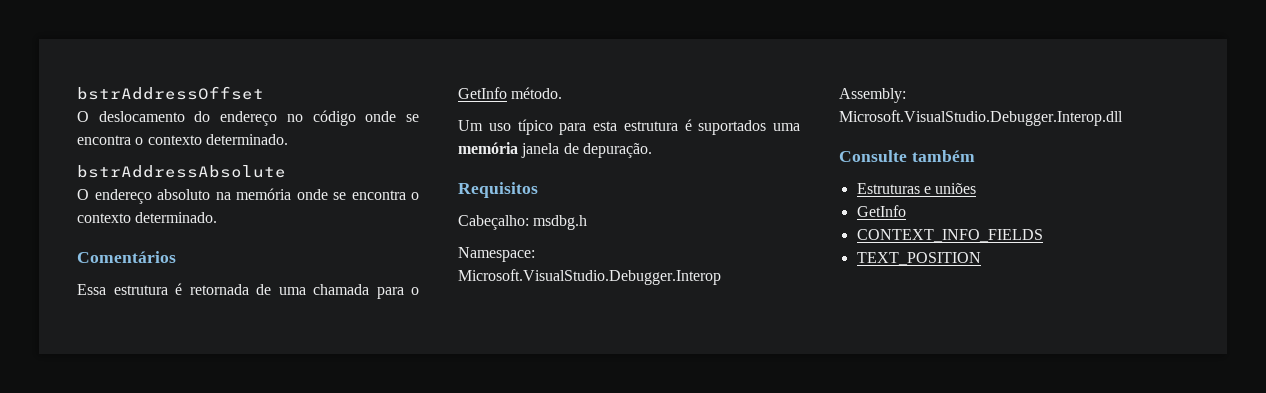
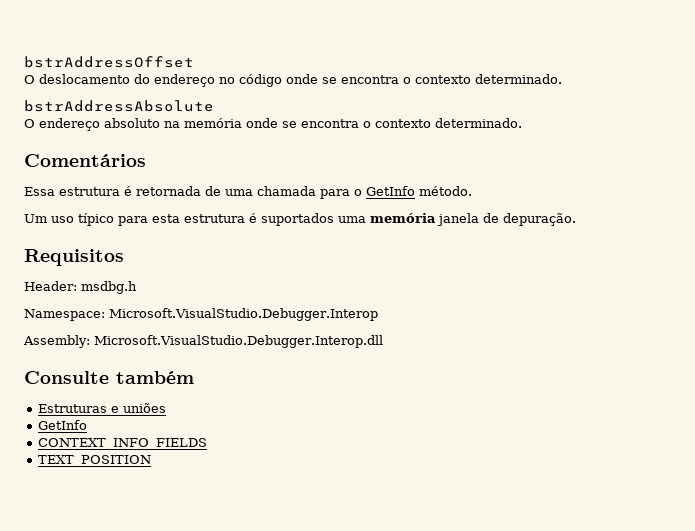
- Cabeçalho: msdbg.h
+ Header: msdbg.h

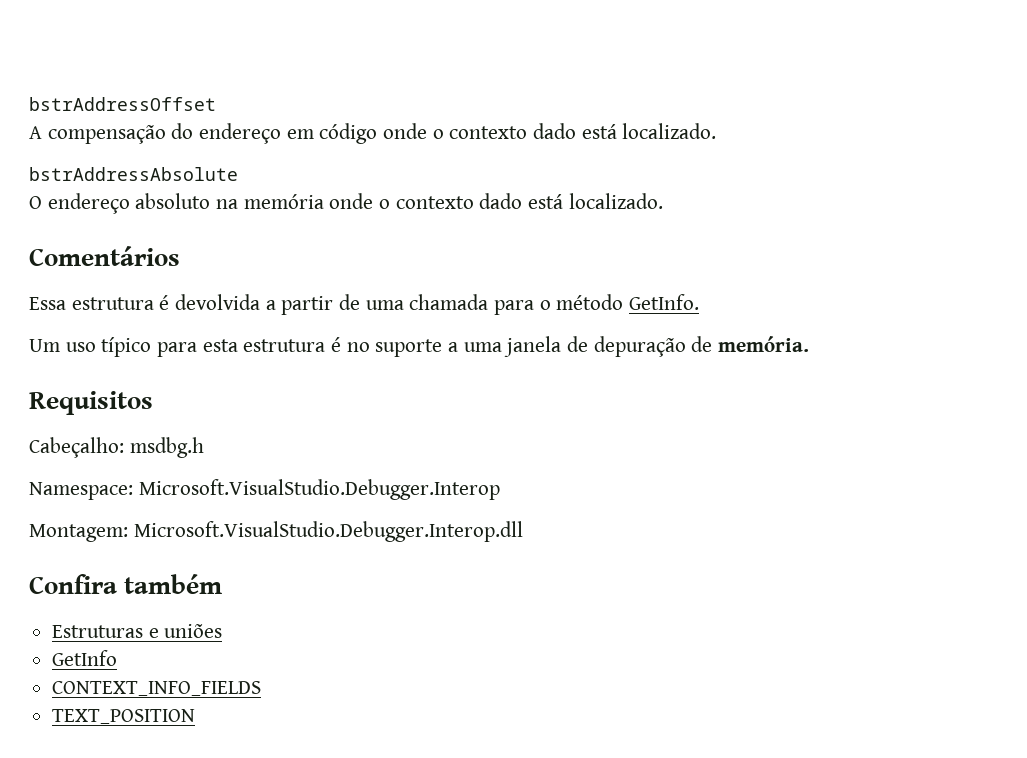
- O deslocamento do endereço no código onde se encontra o contexto determinado.
+ A compensação do endereço em código onde o contexto dado está localizado.
- O endereço absoluto na memória onde se encontra o contexto determinado.
+ O endereço absoluto na memória onde o contexto dado está localizado.
- Essa estrutura é retornada de uma chamada para o GetInfo método.
+ Essa estrutura é devolvida a partir de uma chamada para o método GetInfo.
- Um uso típico para esta estrutura é suportados uma memória janela de depuração.
+ Um uso típico para esta estrutura é no suporte a uma janela de depuração de memória.
- Header: msdbg.h
+ Cabeçalho: msdbg.h
- Assembly: Microsoft.VisualStudio.Debugger.Interop.dll
+ Montagem: Microsoft.VisualStudio.Debugger.Interop.dll
- Consulte também
+ Confira também

